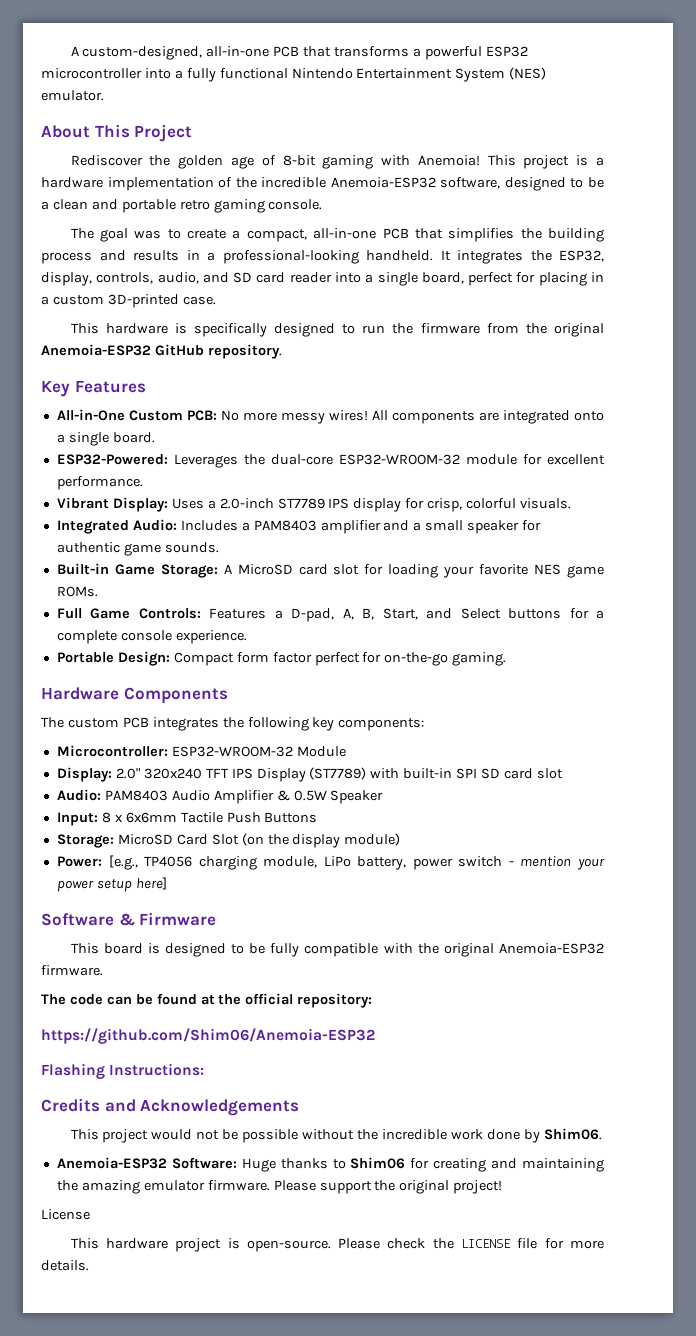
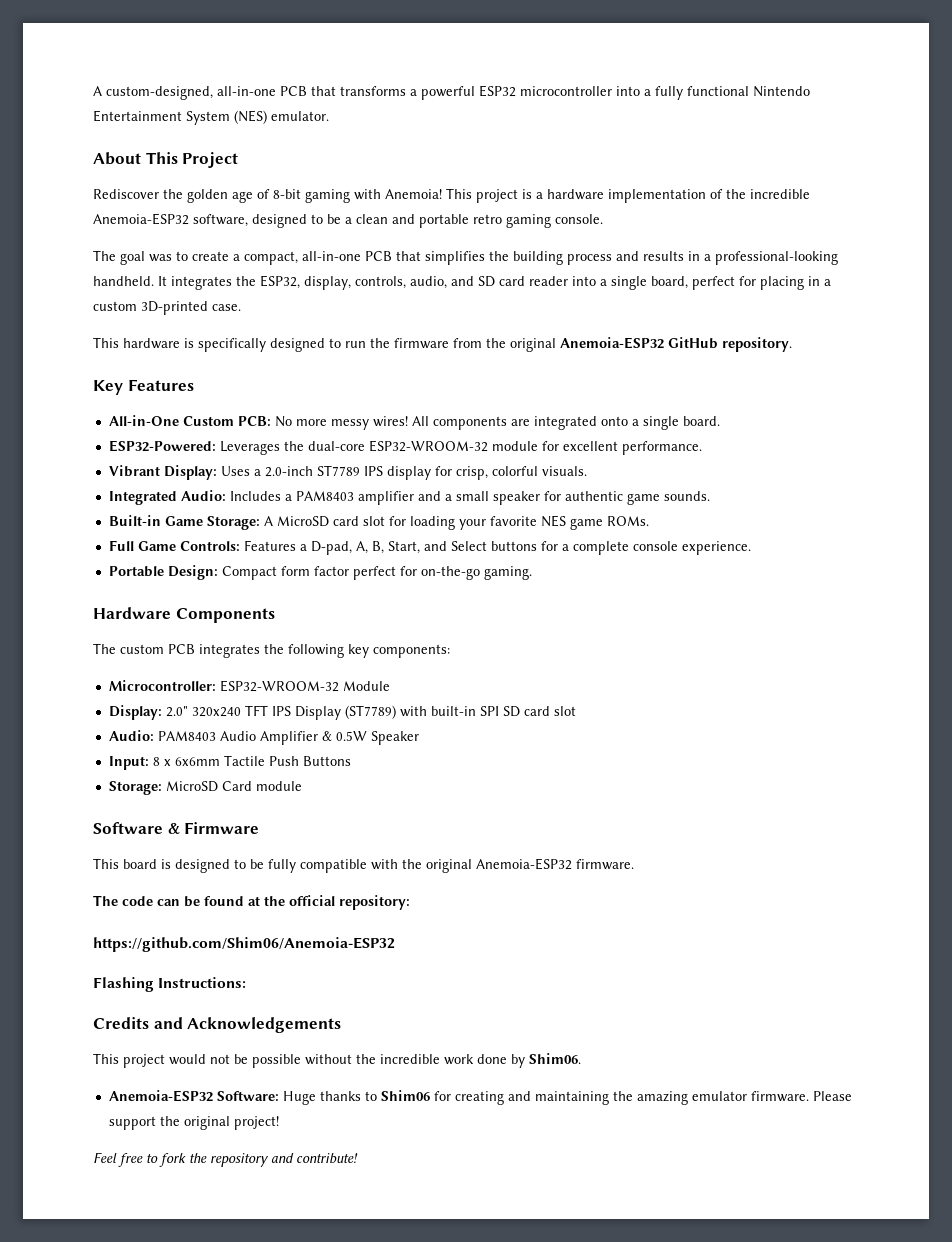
- Storage: MicroSD Card Slot (on the display module)
- Power: [e.g., TP4056 charging module, LiPo battery, power switch - mention your power setup here]
+ Storage: MicroSD Card module
- License
- This hardware project is open-source. Please check the LICENSE file for more details.
+ Feel free to fork the repository and contribute!

